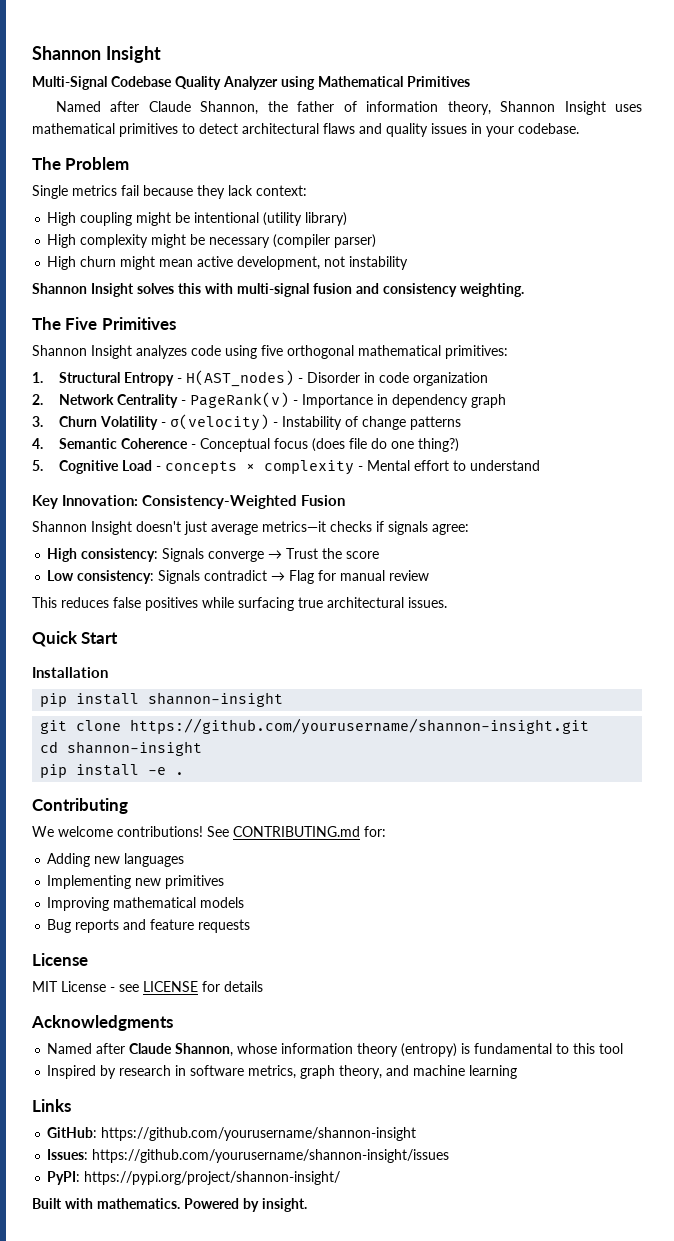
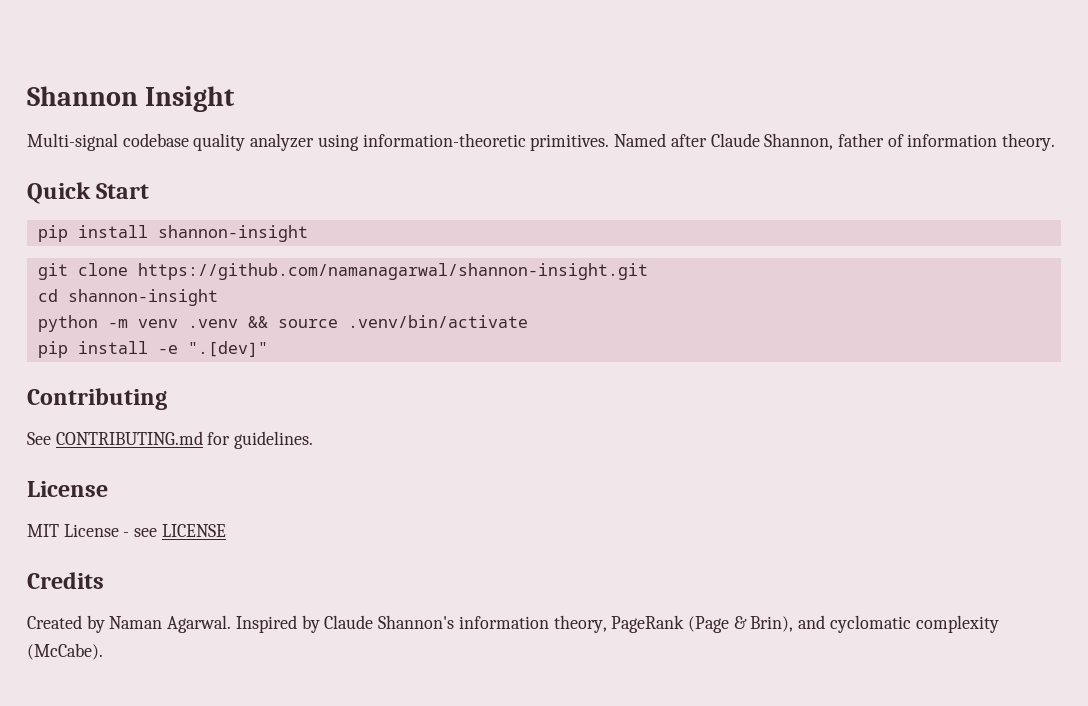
- Multi-Signal Codebase Quality Analyzer using Mathematical Primitives
- Named after Claude Shannon, the father of information theory, Shannon Insight uses mathematical primitives to detect architectural flaws and quality issues in your codebase.
- The Problem
- Single metrics fail because they lack context:
- High coupling might be intentional (utility library)
- High complexity might be necessary (compiler parser)
- High churn might mean active development, not instability
- Shannon Insight solves this with multi-signal fusion and consistency weighting.
- The Five Primitives
- Shannon Insight analyzes code using five orthogonal mathematical primitives:
- 1. Structural Entropy - H(AST_nodes) - Disorder in code organization
- 2. Network Centrality - PageRank(v) - Importance in dependency graph
- 3. Churn Volatility - σ(velocity) - Instability of change patterns
- 4. Semantic Coherence - Conceptual focus (does file do one thing?)
- 5. Cognitive Load - concepts × complexity - Mental effort to understand
- Key Innovation: Consistency-Weighted Fusion
- Shannon Insight doesn't just average metrics—it checks if signals agree:
- High consistency: Signals converge → Trust the score
- Low consistency: Signals contradict → Flag for manual review
- This reduces false positives while surfacing true architectural issues.
+ Multi-signal codebase quality analyzer using information-theoretic primitives. Named after Claude Shannon, father of information theory.
- Installation
- git clone https://github.com/yourusername/shannon-insight.git
+ git clone https://github.com/namanagarwal/shannon-insight.git
+ python -m venv .venv && source .venv/bin/activate
- pip install -e .
+ pip install -e ".[dev]"
- We welcome contributions! See CONTRIBUTING.md for:
- Adding new languages
- Implementing new primitives
- Improving mathematical models
- Bug reports and feature requests
+ See CONTRIBUTING.md for guidelines.
- MIT License - see LICENSE for details
- Acknowledgments
- Named after Claude Shannon, whose information theory (entropy) is fundamental to this tool
- Inspired by research in software metrics, graph theory, and machine learning
- Links
- GitHub: https://github.com/yourusername/shannon-insight
- Issues: https://github.com/yourusername/shannon-insight/issues
- PyPI: https://pypi.org/project/shannon-insight/
- Built with mathematics. Powered by insight.
+ MIT License - see LICENSE
+ Credits
+ Created by Naman Agarwal. Inspired by Claude Shannon's information theory, PageRank (Page & Brin), and cyclomatic complexity (McCabe).

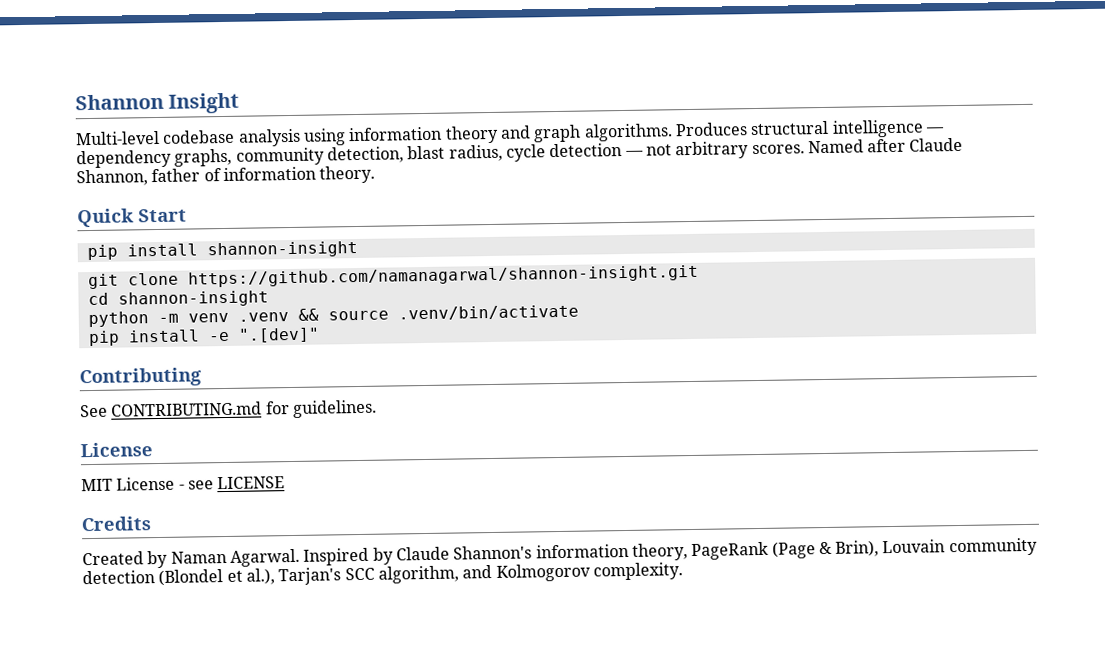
- Multi-signal codebase quality analyzer using information-theoretic primitives.
+ Multi-level codebase analysis using information theory and graph algorithms. Produces structural intelligence — dependency graphs, community detection, blast radius, cycle detection — not arbitrary scores.
- Inspired by Claude Shannon's information theory, PageRank (Page & Brin), and cyclomatic complexity (McCabe).
+ Inspired by Claude Shannon's information theory, PageRank (Page & Brin), Louvain community detection (Blondel et al.), Tarjan's SCC algorithm, and Kolmogorov complexity.

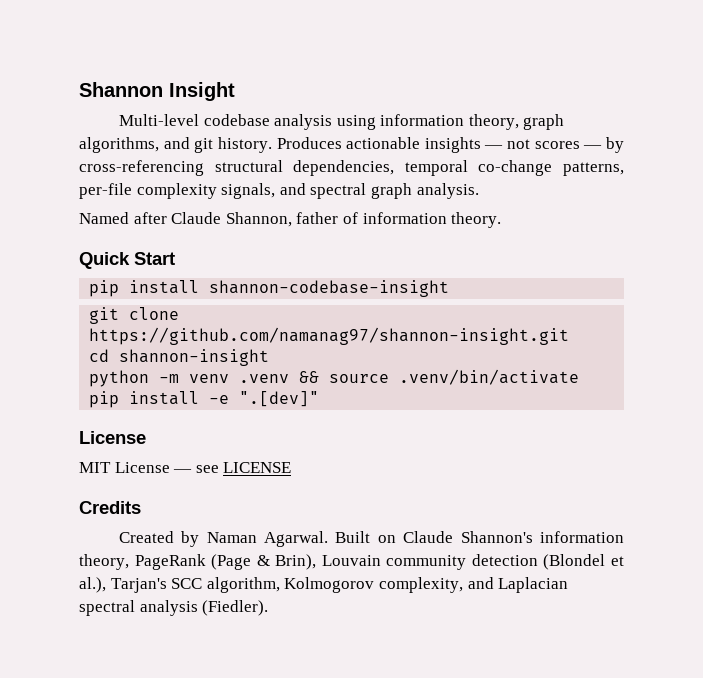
- Multi-level codebase analysis using information theory and graph algorithms. Produces structural intelligence — dependency graphs, community detection, blast radius, cycle detection — not arbitrary scores. Named after Claude Shannon, father of information theory.
+ Multi-level codebase analysis using information theory, graph algorithms, and git history. Produces actionable insights — not scores — by cross-referencing structural dependencies, temporal co-change patterns, per-file complexity signals, and spectral graph analysis.
+ Named after Claude Shannon, father of information theory.
- pip install shannon-insight
+ pip install shannon-codebase-insight
- git clone https://github.com/namanagarwal/shannon-insight.git
+ git clone https://github.com/namanag97/shannon-insight.git
- Contributing
- See CONTRIBUTING.md for guidelines.
- MIT License - see LICENSE
+ MIT License — see LICENSE
- Inspired by Claude Shannon's information theory, PageRank (Page & Brin), Louvain community detection (Blondel et al.), Tarjan's SCC algorithm, and Kolmogorov complexity.
+ Built on Claude Shannon's information theory, PageRank (Page & Brin), Louvain community detection (Blondel et al.), Tarjan's SCC algorithm, Kolmogorov complexity, and Laplacian spectral analysis (Fiedler).

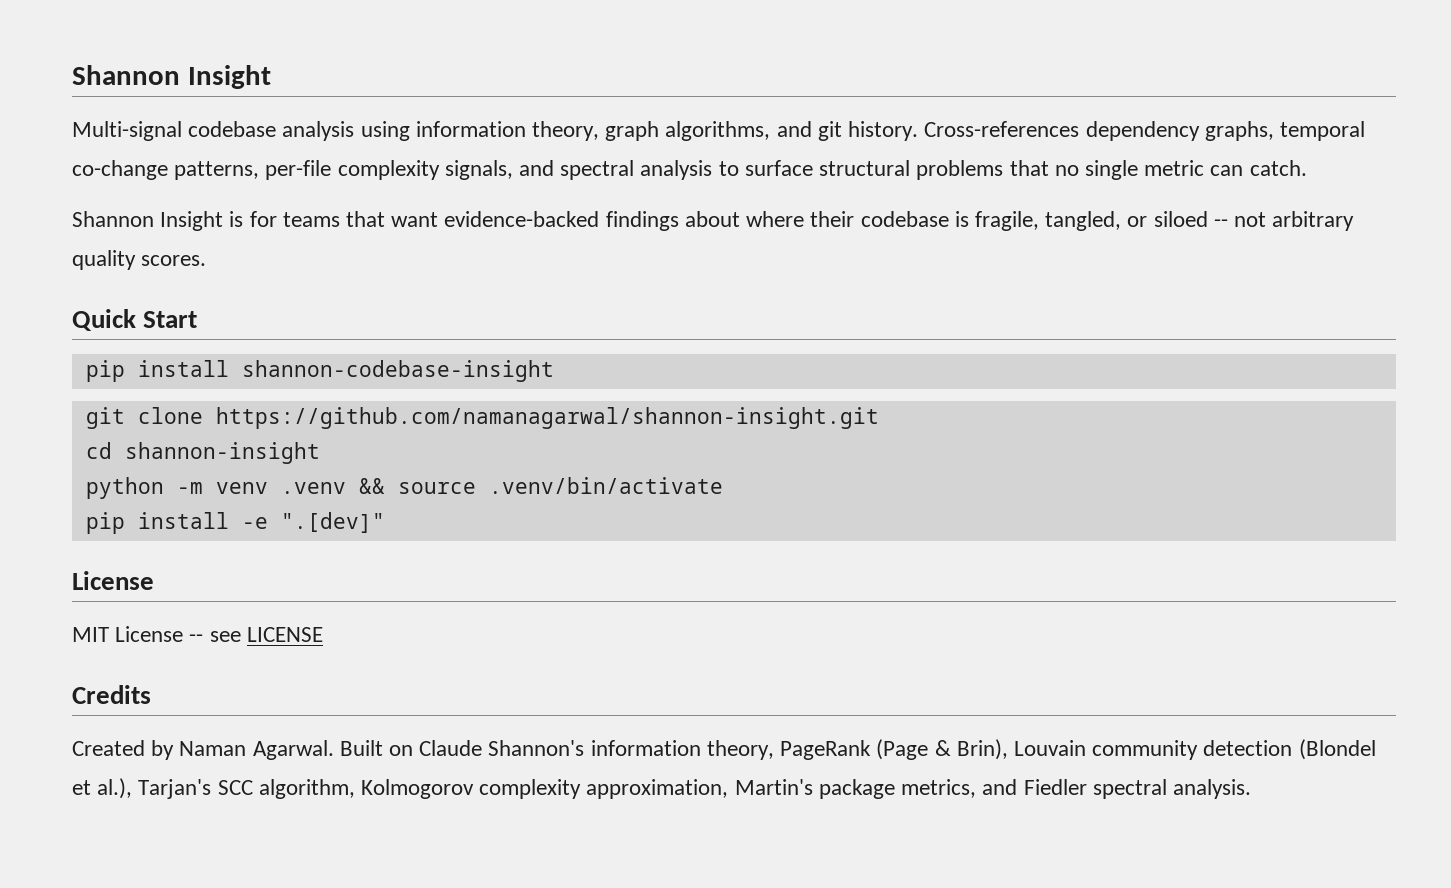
- Multi-level codebase analysis using information theory, graph algorithms, and git history.
+ Multi-signal codebase analysis using information theory, graph algorithms, and git history.
- Produces actionable insights — not scores — by cross-referencing structural dependencies, temporal co-change patterns, per-file complexity signals, and spectral graph analysis.
- Named after Claude Shannon, father of information theory.
+ Cross-references dependency graphs, temporal co-change patterns, per-file complexity signals, and spectral analysis to surface structural problems that no single metric can catch.
+ Shannon Insight is for teams that want evidence-backed findings about where their codebase is fragile, tangled, or siloed -- not arbitrary quality scores.
- git clone https://github.com/namanag97/shannon-insight.git
+ git clone https://github.com/namanagarwal/shannon-insight.git
- MIT License — see LICENSE
+ MIT License -- see LICENSE
- Built on Claude Shannon's information theory, PageRank (Page & Brin), Louvain community detection (Blondel et al.), Tarjan's SCC algorithm, Kolmogorov complexity, and Laplacian spectral analysis (Fiedler).
+ Built on Claude Shannon's information theory, PageRank (Page & Brin), Louvain community detection (Blondel et al.), Tarjan's SCC algorithm, Kolmogorov complexity approximation, Martin's package metrics, and Fiedler spectral analysis.

